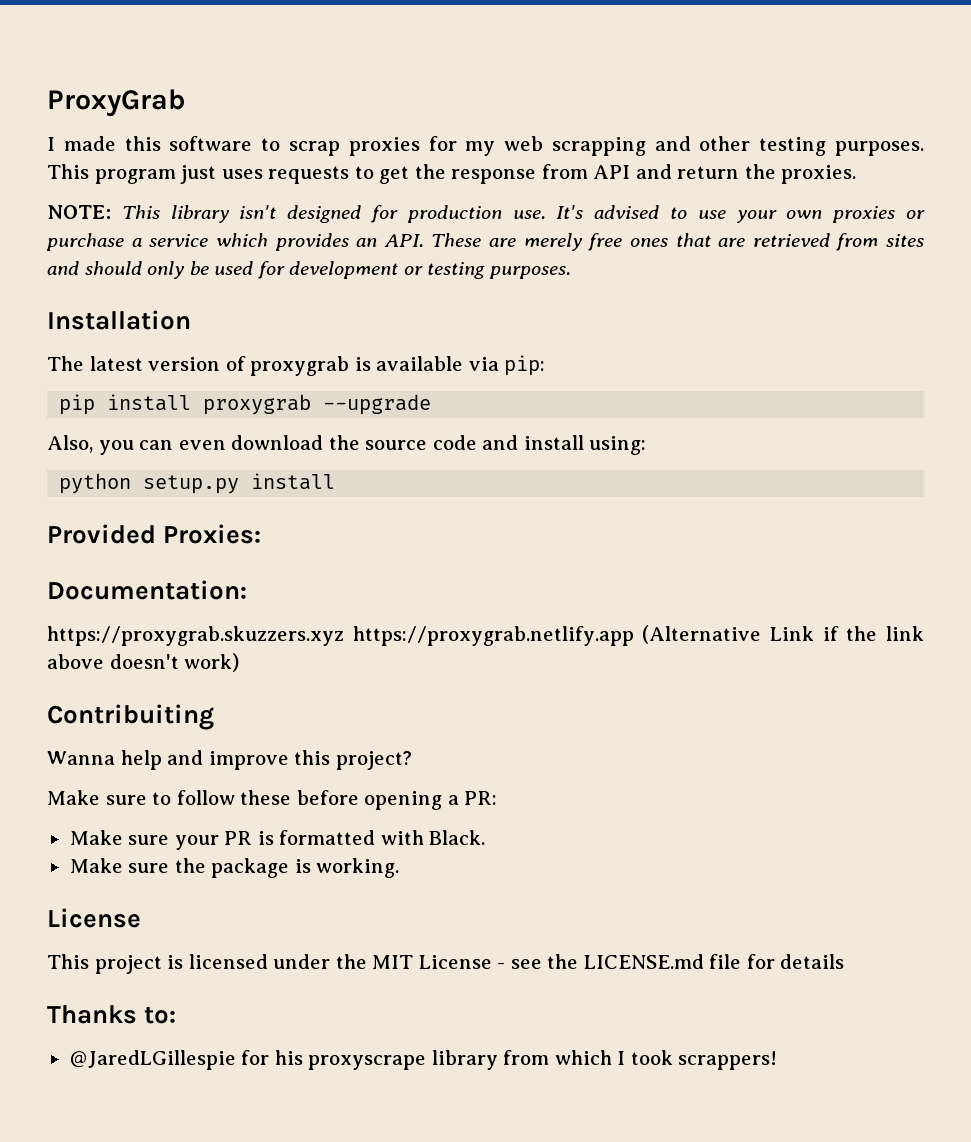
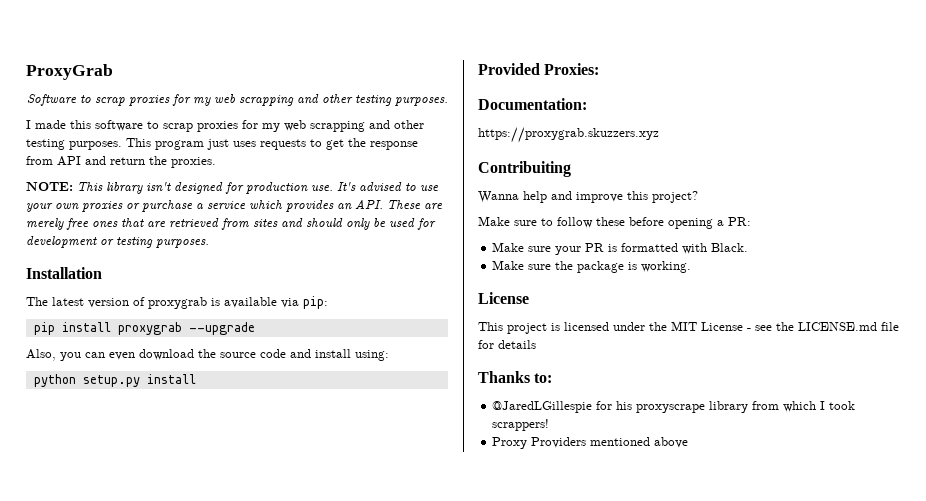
+ Software to scrap proxies for my web scrapping and other testing purposes.
- https://proxygrab.skuzzers.xyz https://proxygrab.netlify.app (Alternative Link if the link above doesn't work)
+ https://proxygrab.skuzzers.xyz
+ Proxy Providers mentioned above

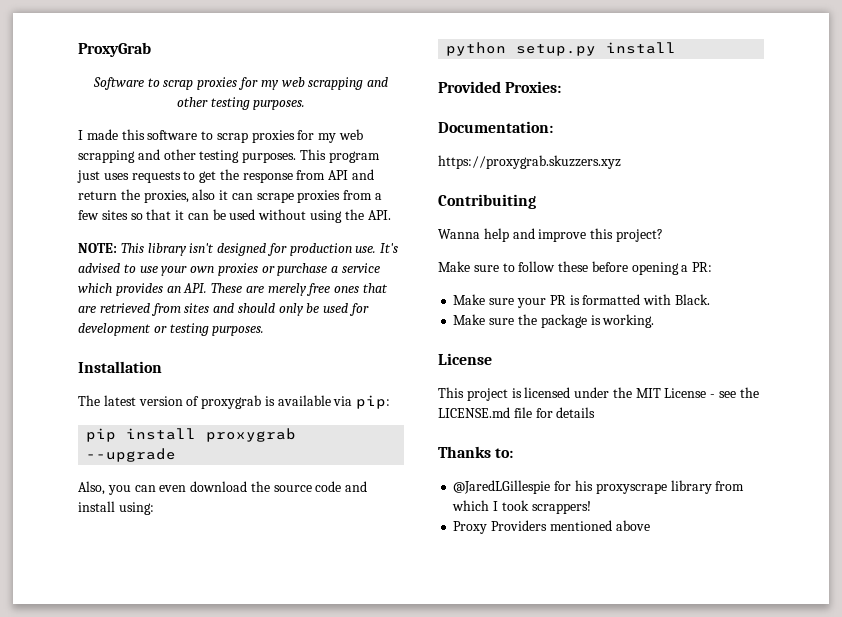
- This program just uses requests to get the response from API and return the proxies.
+ This program just uses requests to get the response from API and return the proxies, also it can scrape proxies from a few sites so that it can be used without using the API.

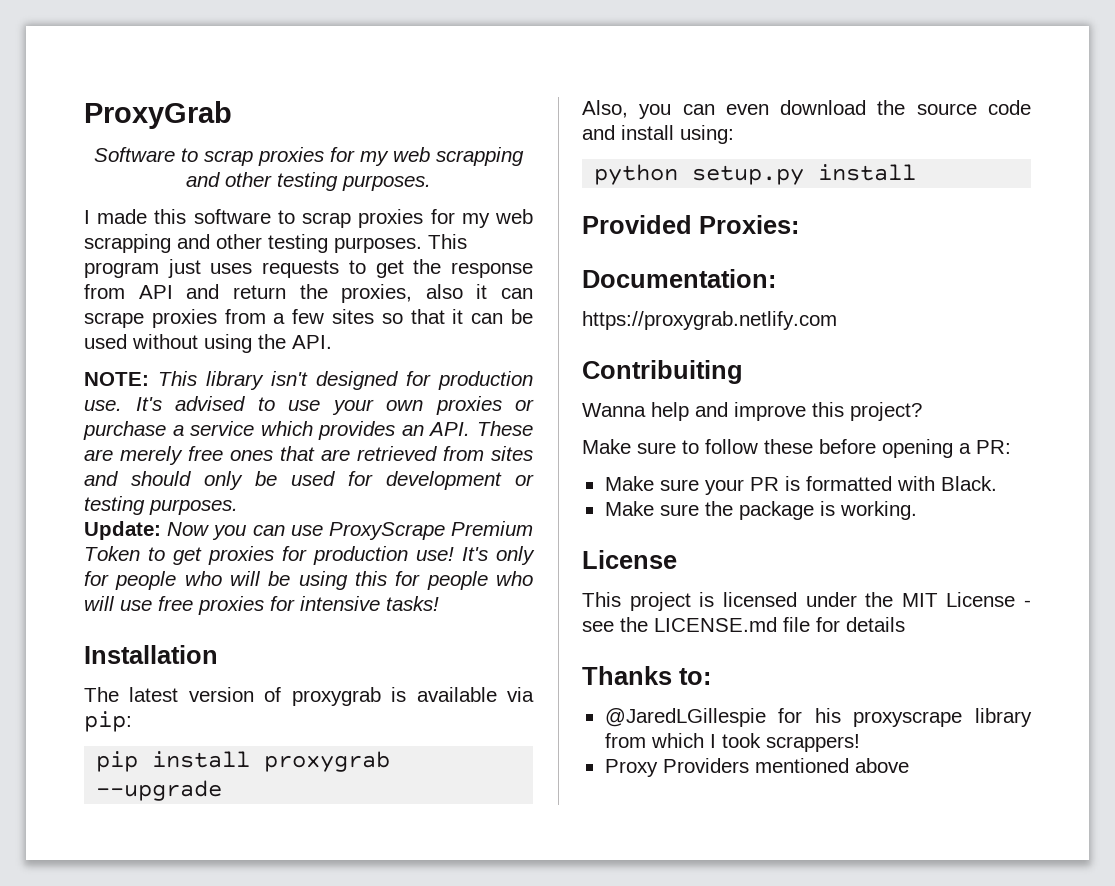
+ Update: Now you can use ProxyScrape Premium Token to get proxies for production use! It's only for people who will be using this for people who will use free proxies for intensive tasks!
- https://proxygrab.skuzzers.xyz
+ https://proxygrab.netlify.com

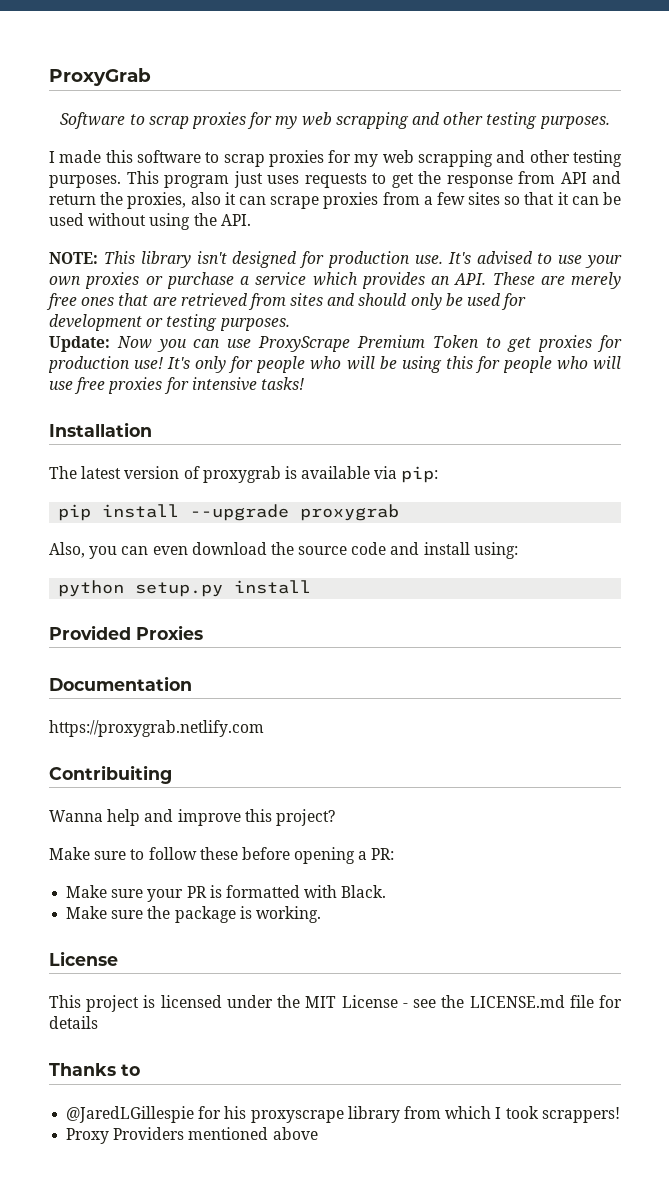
- pip install proxygrab --upgrade
+ pip install --upgrade proxygrab
- Provided Proxies:
- Documentation:
+ Provided Proxies
+ Documentation
- Thanks to:
+ Thanks to

